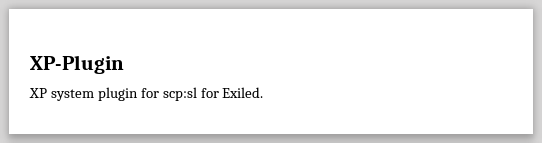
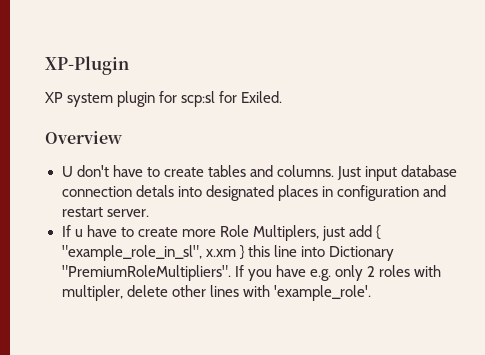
+ Overview
+ U don't have to create tables and columns. Just input database connection detals into designated places in configuration and restart server.
+ If u have to create more Role Multiplers, just add { "example_role_in_sl", x.xm } this line into Dictionary "PremiumRoleMultipliers". If you have e.g. only 2 roles with multipler, delete other lines with 'example_role'.

